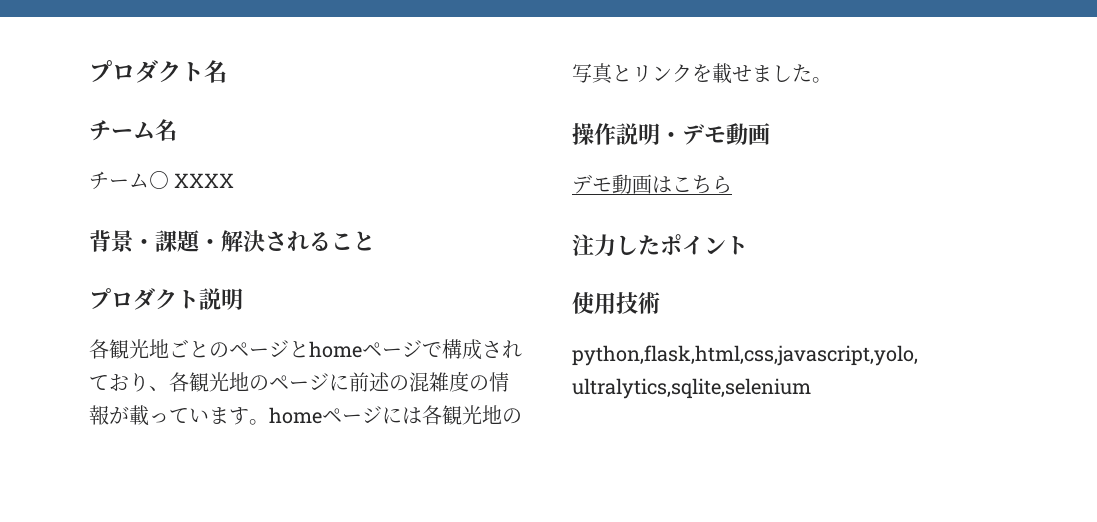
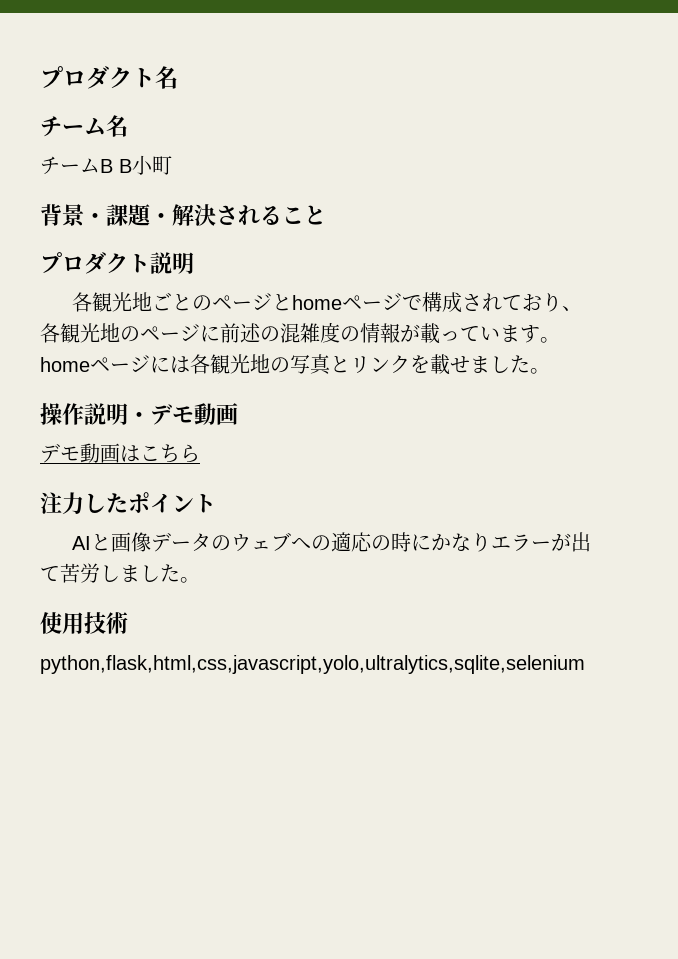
- チーム○ XXXX
+ チームB B小町
+ AIと画像データのウェブへの適応の時にかなりエラーが出て苦労しました。

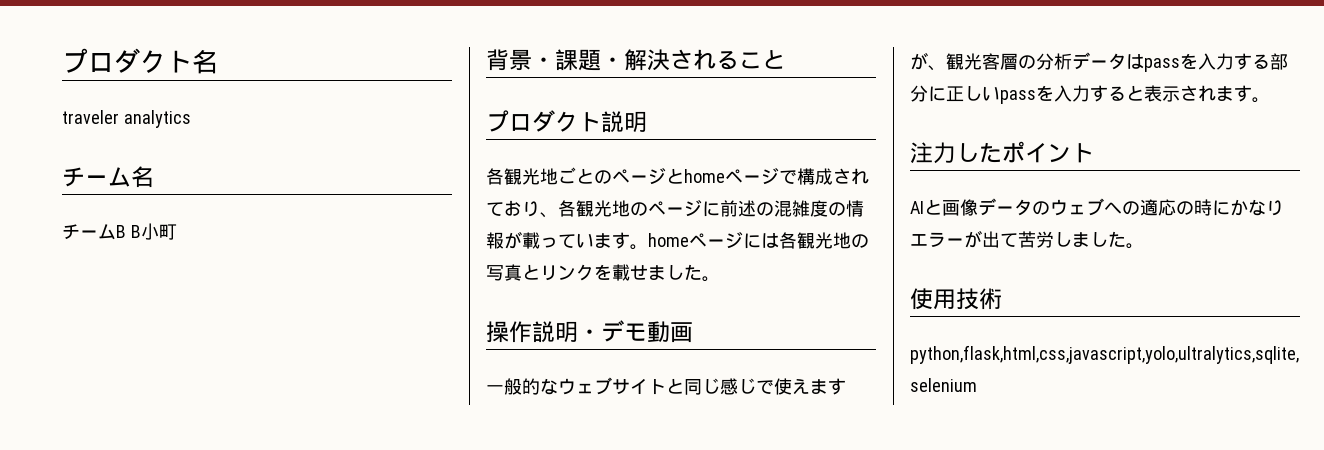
+ traveler analytics
- デモ動画はこちら
+ 一般的なウェブサイトと同じ感じで使えますが、観光客層の分析データはpassを入力する部分に正しいpassを入力すると表示されます。

